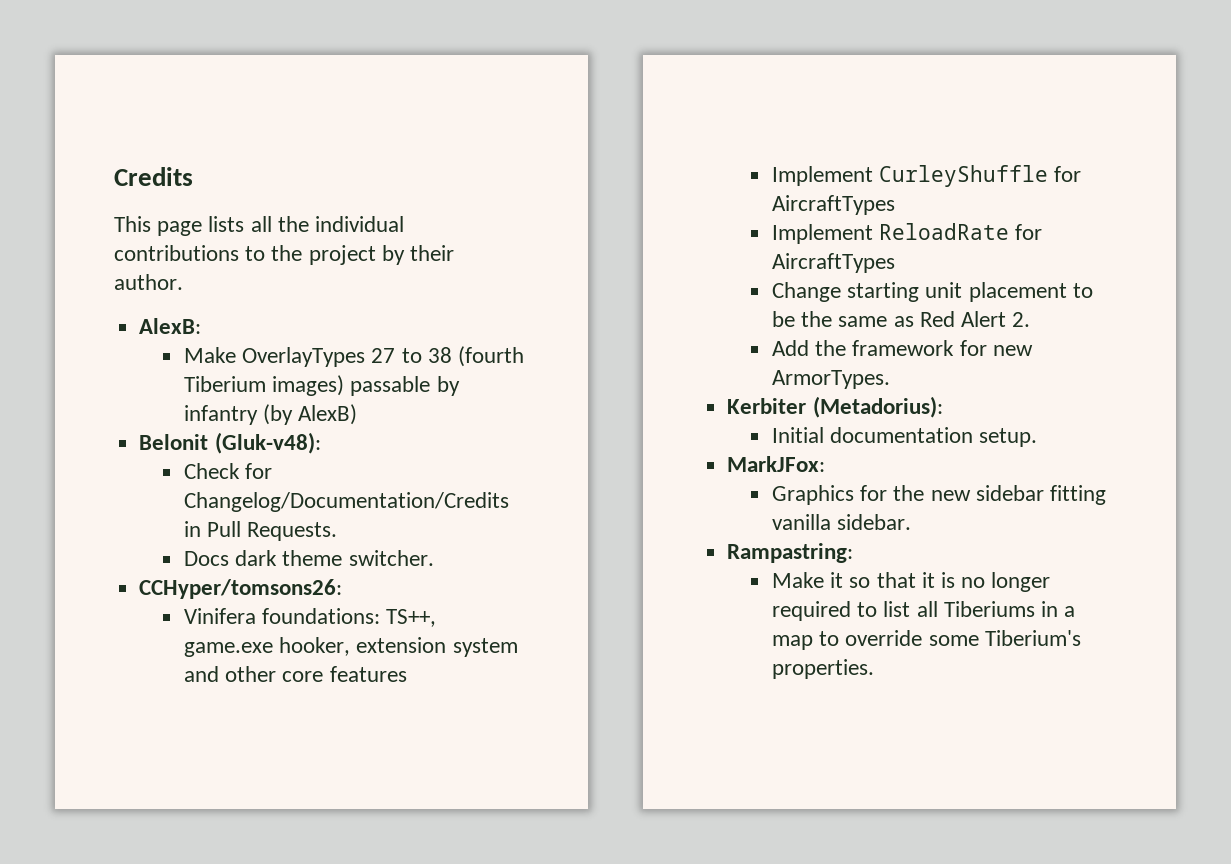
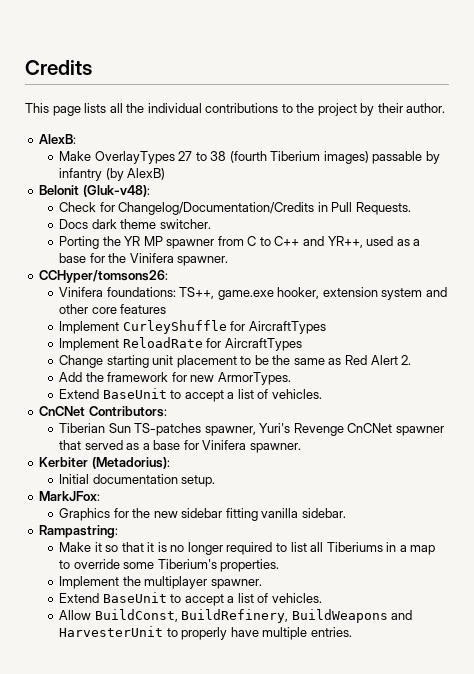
+ Porting the YR MP spawner from C to C++ and YR++, used as a base for the Vinifera spawner.
  Add the framework for new ArmorTypes.
+ Extend BaseUnit to accept a list of vehicles.
+ CnCNet Contributors:
+ Tiberian Sun TS-patches spawner, Yuri's Revenge CnCNet spawner that served as a base for Vinifera spawner.
+ Implement the multiplayer spawner.
+ Extend BaseUnit to accept a list of vehicles.
+ Allow BuildConst, BuildRefinery, BuildWeapons and HarvesterUnit to properly have multiple entries.

